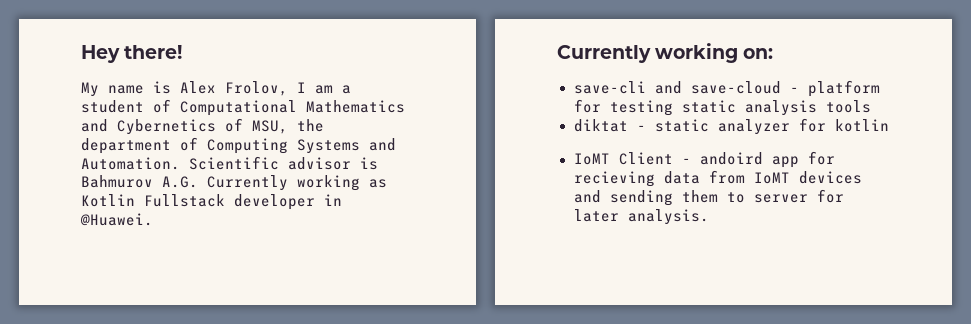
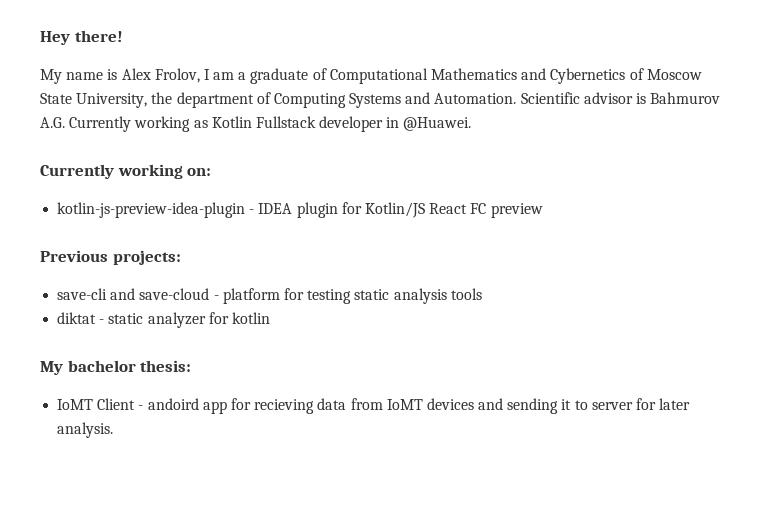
- My name is Alex Frolov, I am a student of Computational Mathematics and Cybernetics of MSU, the department of Computing Systems and Automation.
+ My name is Alex Frolov, I am a graduate of Computational Mathematics and Cybernetics of Moscow State University, the department of Computing Systems and Automation.
+ kotlin-js-preview-idea-plugin - IDEA plugin for Kotlin/JS React FC preview
+ Previous projects:
+ My bachelor thesis:
- IoMT Client - andoird app for recieving data from IoMT devices and sending them to server for later analysis.
+ IoMT Client - andoird app for recieving data from IoMT devices and sending it to server for later analysis.

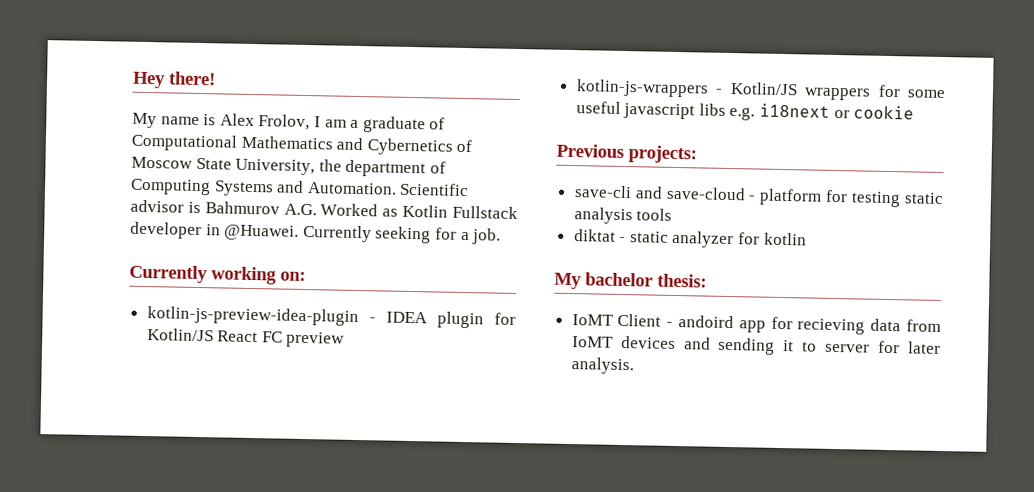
- Scientific advisor is Bahmurov A.G. Currently working as Kotlin Fullstack developer in @Huawei.
+ Scientific advisor is Bahmurov A.G. Worked as Kotlin Fullstack developer in @Huawei. Currently seeking for a job.
+ kotlin-js-wrappers - Kotlin/JS wrappers for some useful javascript libs e.g. i18next or cookie

